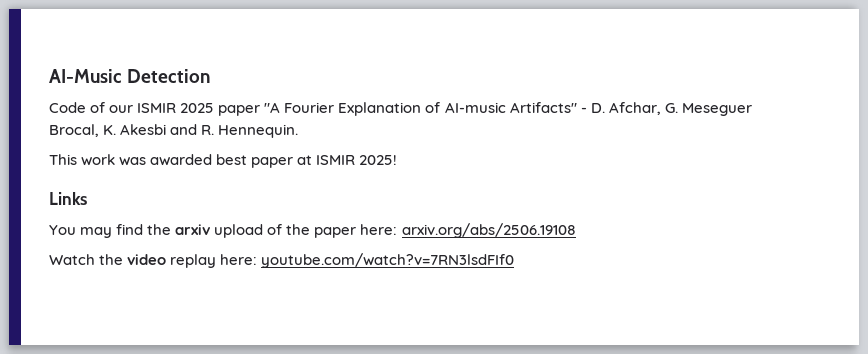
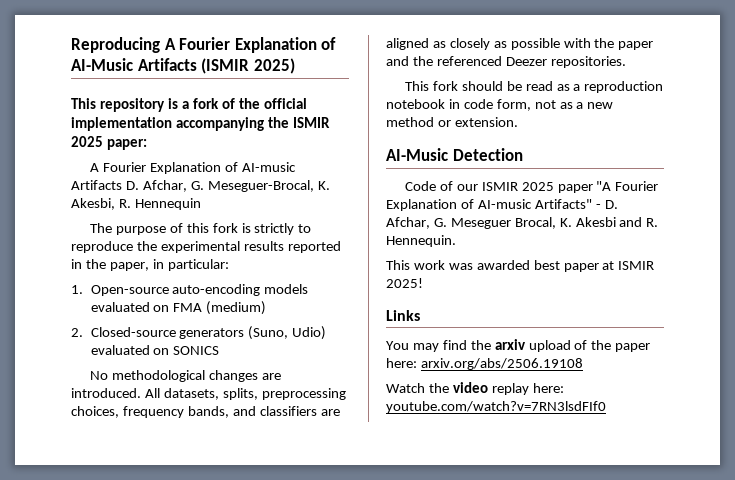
+ Reproducing A Fourier Explanation of AI-Music Artifacts (ISMIR 2025)
+ This repository is a fork of the official implementation accompanying the ISMIR 2025 paper:
+ A Fourier Explanation of AI-music Artifacts D. Afchar, G. Meseguer-Brocal, K. Akesbi, R. Hennequin
+ The purpose of this fork is strictly to reproduce the experimental results reported in the paper, in particular:
+ 1. Open-source auto-encoding models evaluated on FMA (medium)
+ 2. Closed-source generators (Suno, Udio) evaluated on SONICS
+ No methodological changes are introduced. All datasets, splits, preprocessing choices, frequency bands, and classifiers are aligned as closely as possible with the paper and the referenced Deezer repositories.
+ This fork should be read as a reproduction notebook in code form, not as a new method or extension.

